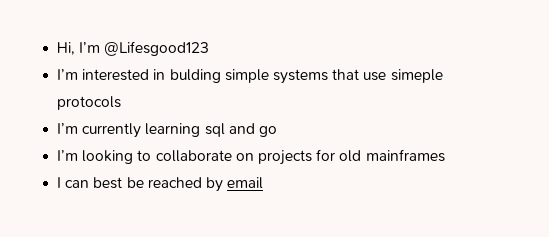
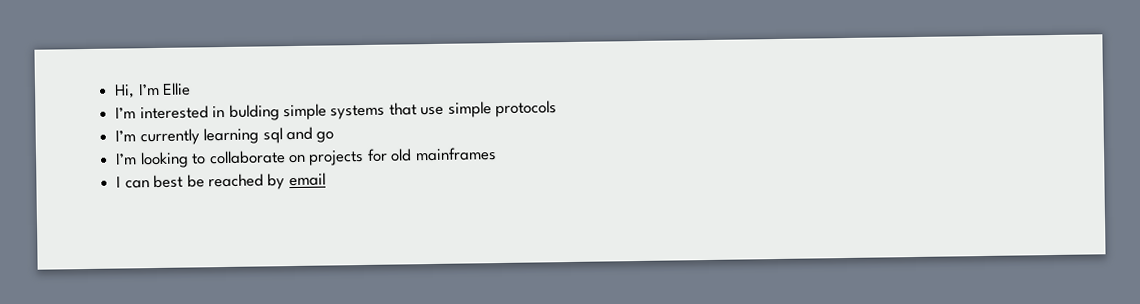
- Hi, I’m @Lifesgood123
+ Hi, I’m Ellie
- I’m interested in bulding simple systems that use simeple protocols
+ I’m interested in bulding simple systems that use simple protocols

